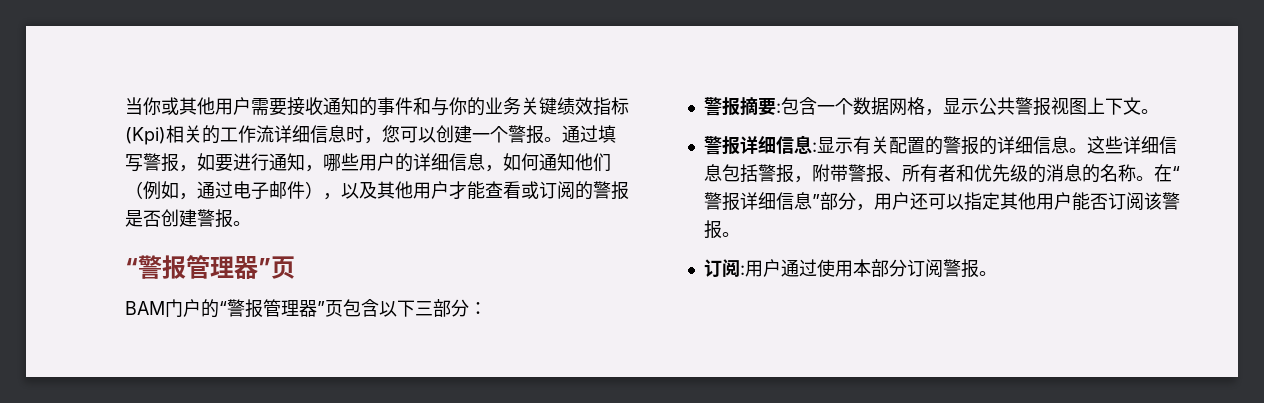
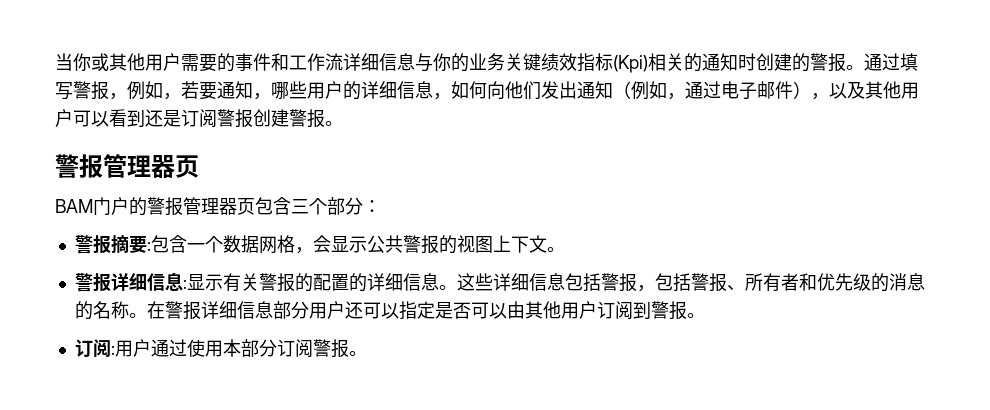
- 当你或其他用户需要接收通知的事件和与你的业务关键绩效指标(Kpi)相关的工作流详细信息时，您可以创建一个警报。
+ 当你或其他用户需要的事件和工作流详细信息与你的业务关键绩效指标(Kpi)相关的通知时创建的警报。
- 通过填写警报，如要进行通知，哪些用户的详细信息，如何通知他们（例如，通过电子邮件），以及其他用户才能查看或订阅的警报是否创建警报。
- “警报管理器”页
+ 通过填写警报，例如，若要通知，哪些用户的详细信息，如何向他们发出通知（例如，通过电子邮件），以及其他用户可以看到还是订阅警报创建警报。
+ 警报管理器页
- BAM门户的“警报管理器”页包含以下三部分：
+ BAM门户的警报管理器页包含三个部分：
- 警报摘要:包含一个数据网格，显示公共警报视图上下文。
+ 警报摘要:包含一个数据网格，会显示公共警报的视图上下文。
- 警报详细信息:显示有关配置的警报的详细信息。
+ 警报详细信息:显示有关警报的配置的详细信息。
- 这些详细信息包括警报，附带警报、所有者和优先级的消息的名称。
+ 这些详细信息包括警报，包括警报、所有者和优先级的消息的名称。
- 在“警报详细信息”部分，用户还可以指定其他用户能否订阅该警报。
+ 在警报详细信息部分用户还可以指定是否可以由其他用户订阅到警报。

